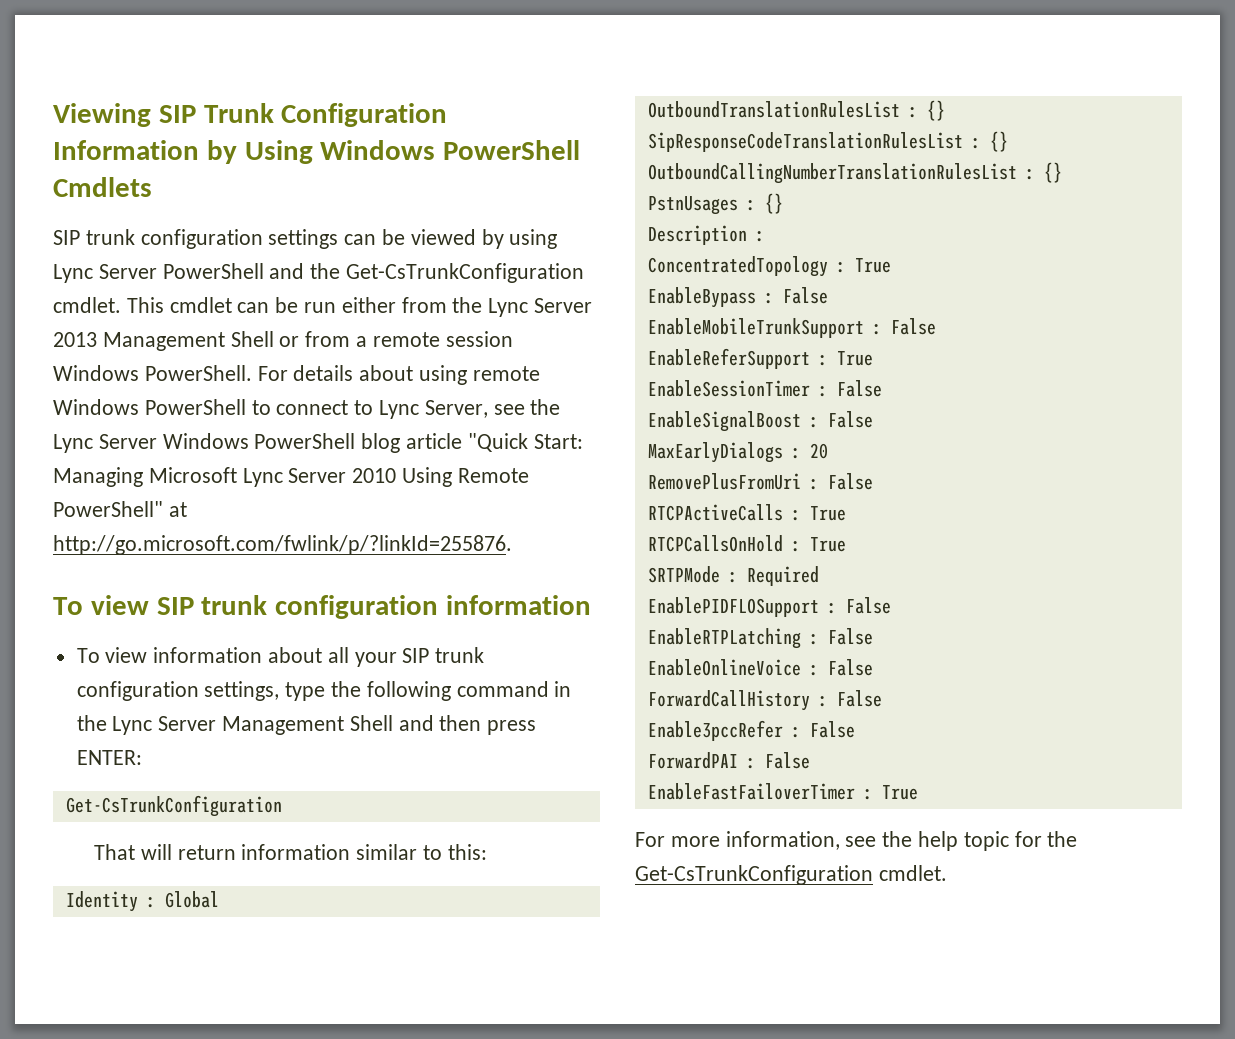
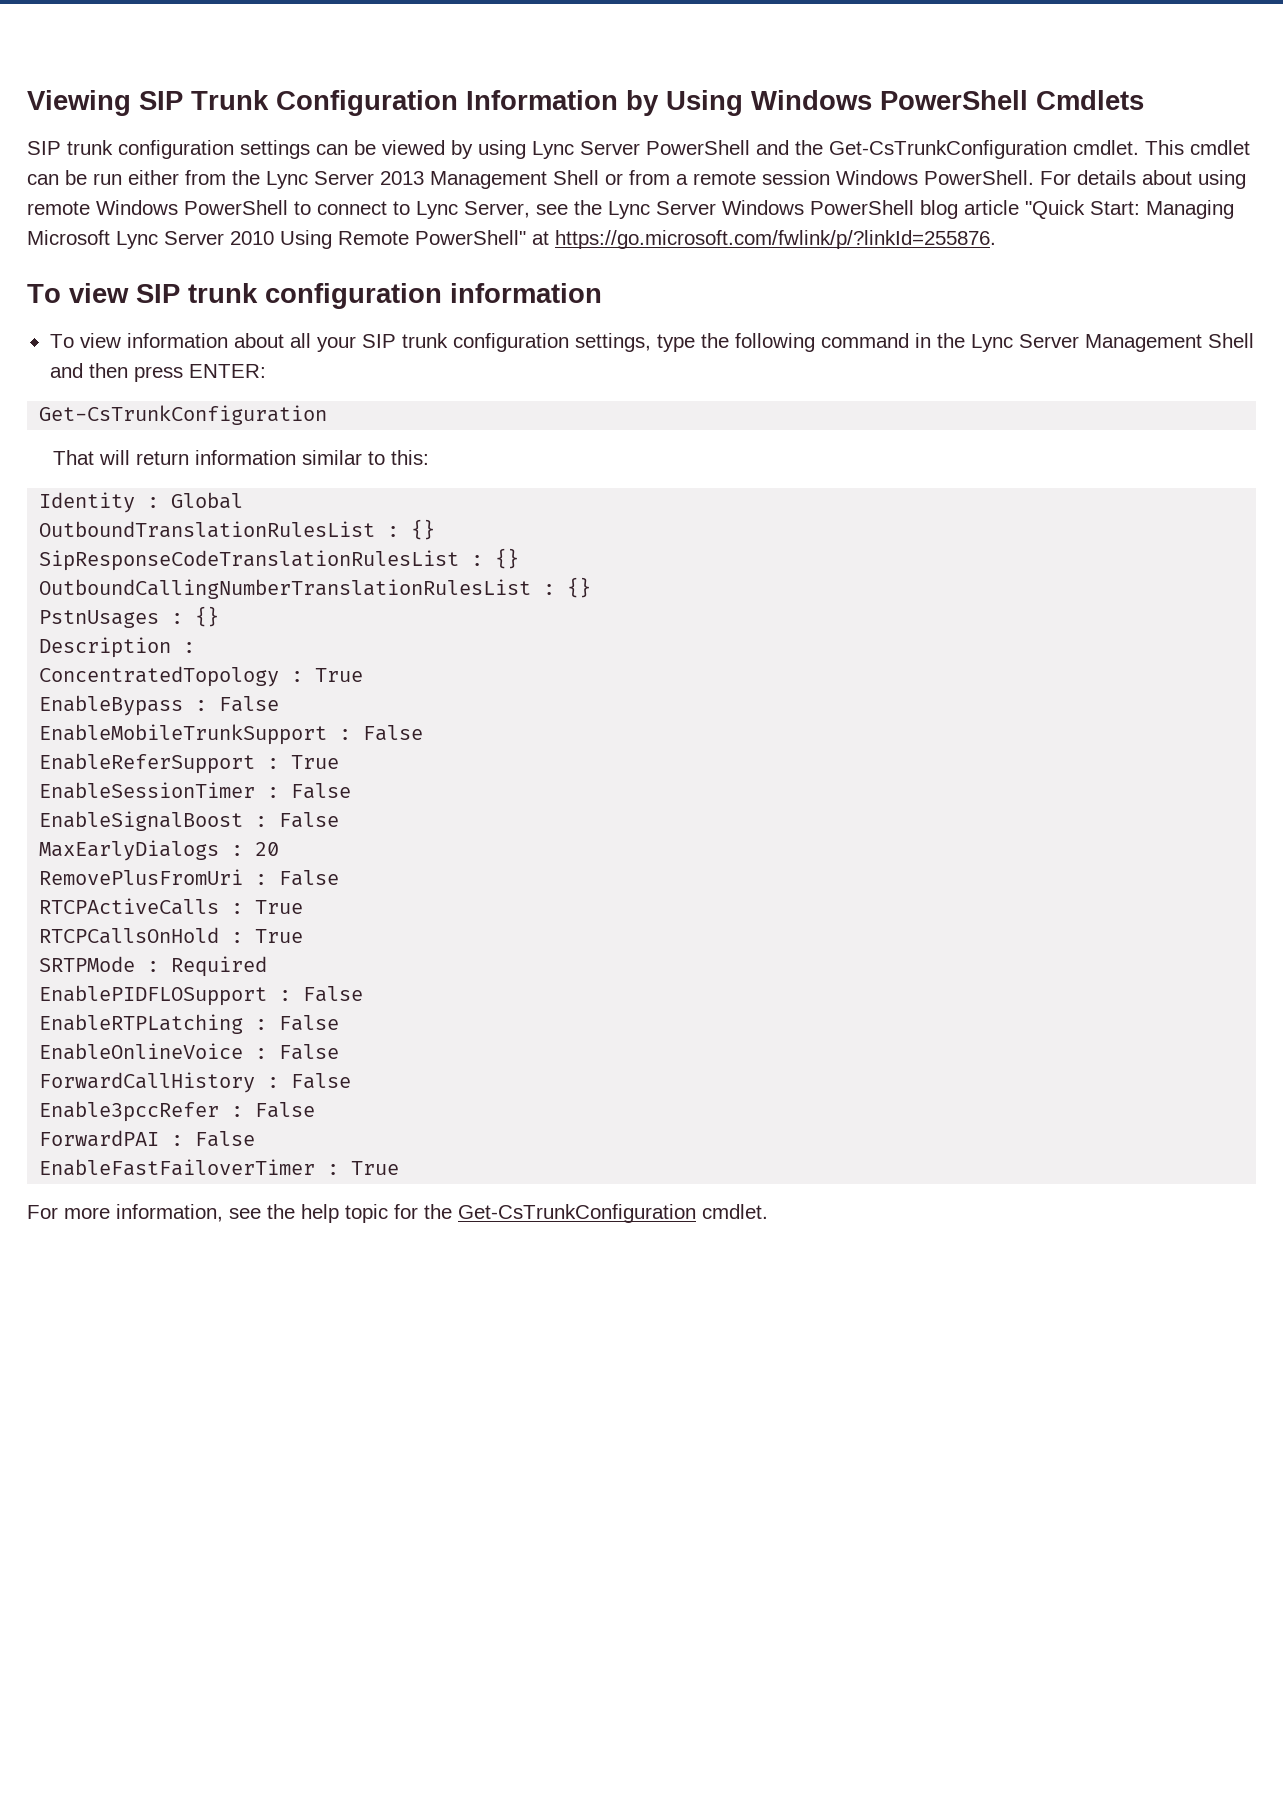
- For details about using remote Windows PowerShell to connect to Lync Server, see the Lync Server Windows PowerShell blog article "Quick Start: Managing Microsoft Lync Server 2010 Using Remote PowerShell" at http://go.microsoft.com/fwlink/p/?linkId=255876.
+ For details about using remote Windows PowerShell to connect to Lync Server, see the Lync Server Windows PowerShell blog article "Quick Start: Managing Microsoft Lync Server 2010 Using Remote PowerShell" at https://go.microsoft.com/fwlink/p/?linkId=255876.

